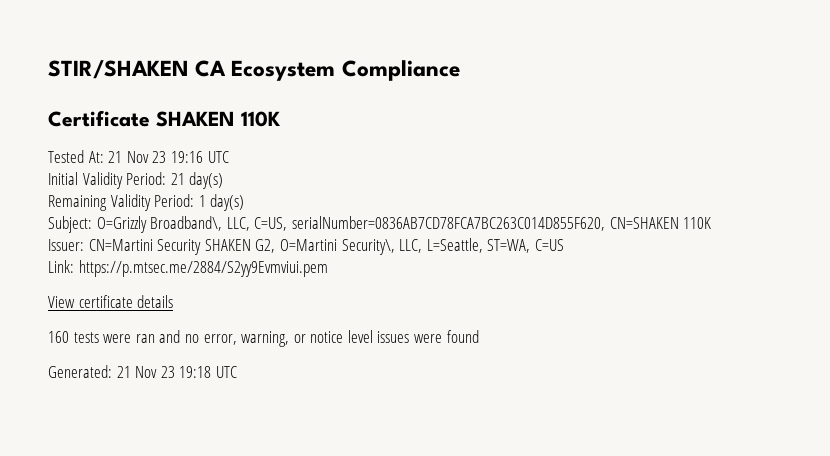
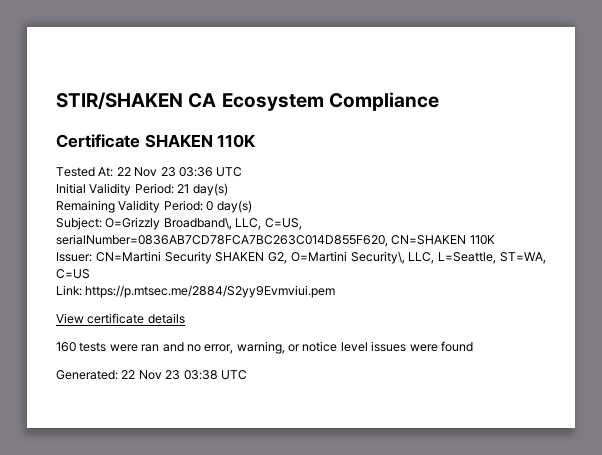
- Tested At: 21 Nov 23 19:16 UTC
+ Tested At: 22 Nov 23 03:36 UTC
- Remaining Validity Period: 1 day(s)
+ Remaining Validity Period: 0 day(s)
- Generated: 21 Nov 23 19:18 UTC
+ Generated: 22 Nov 23 03:38 UTC

